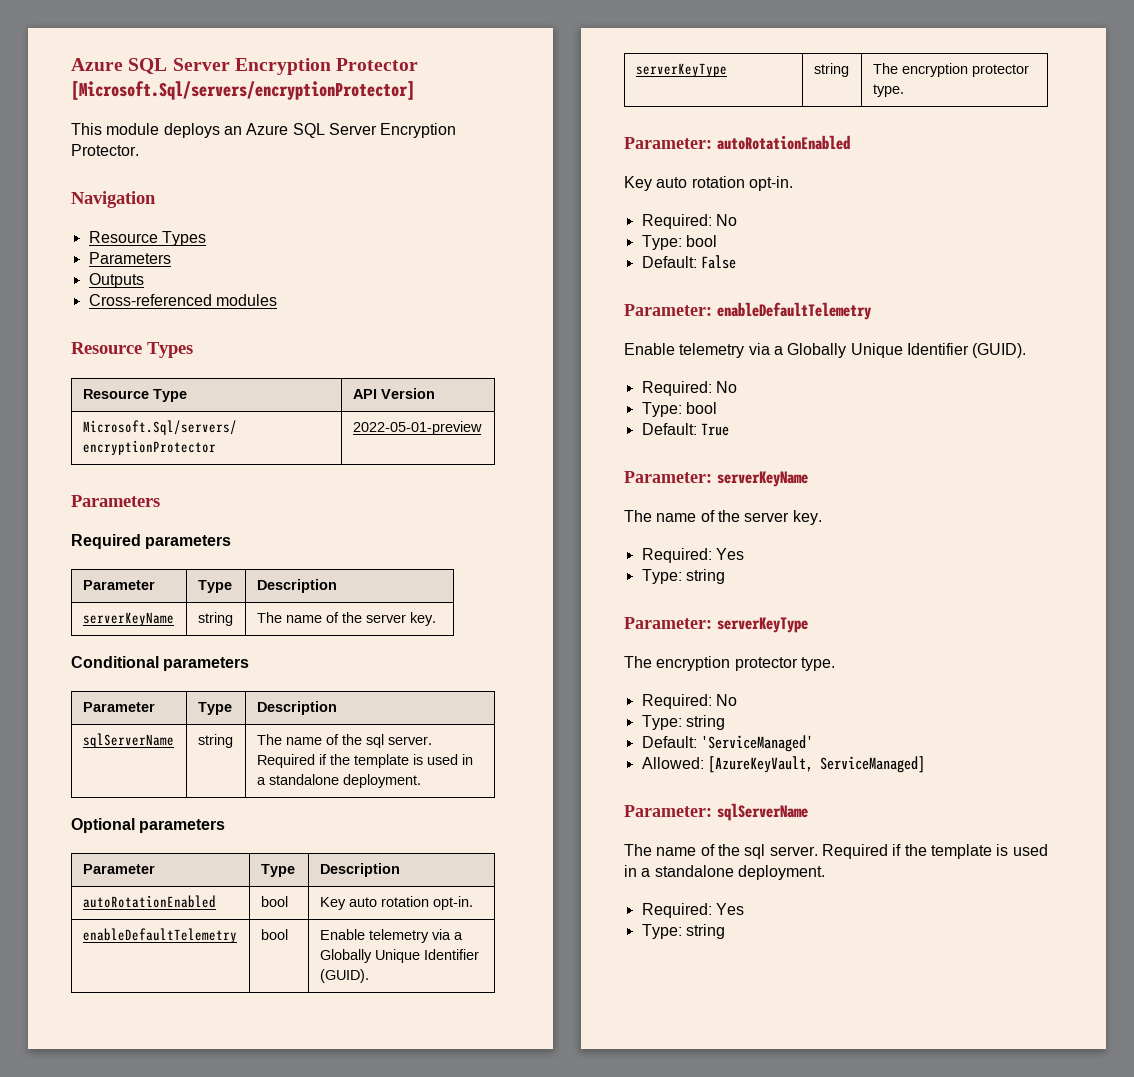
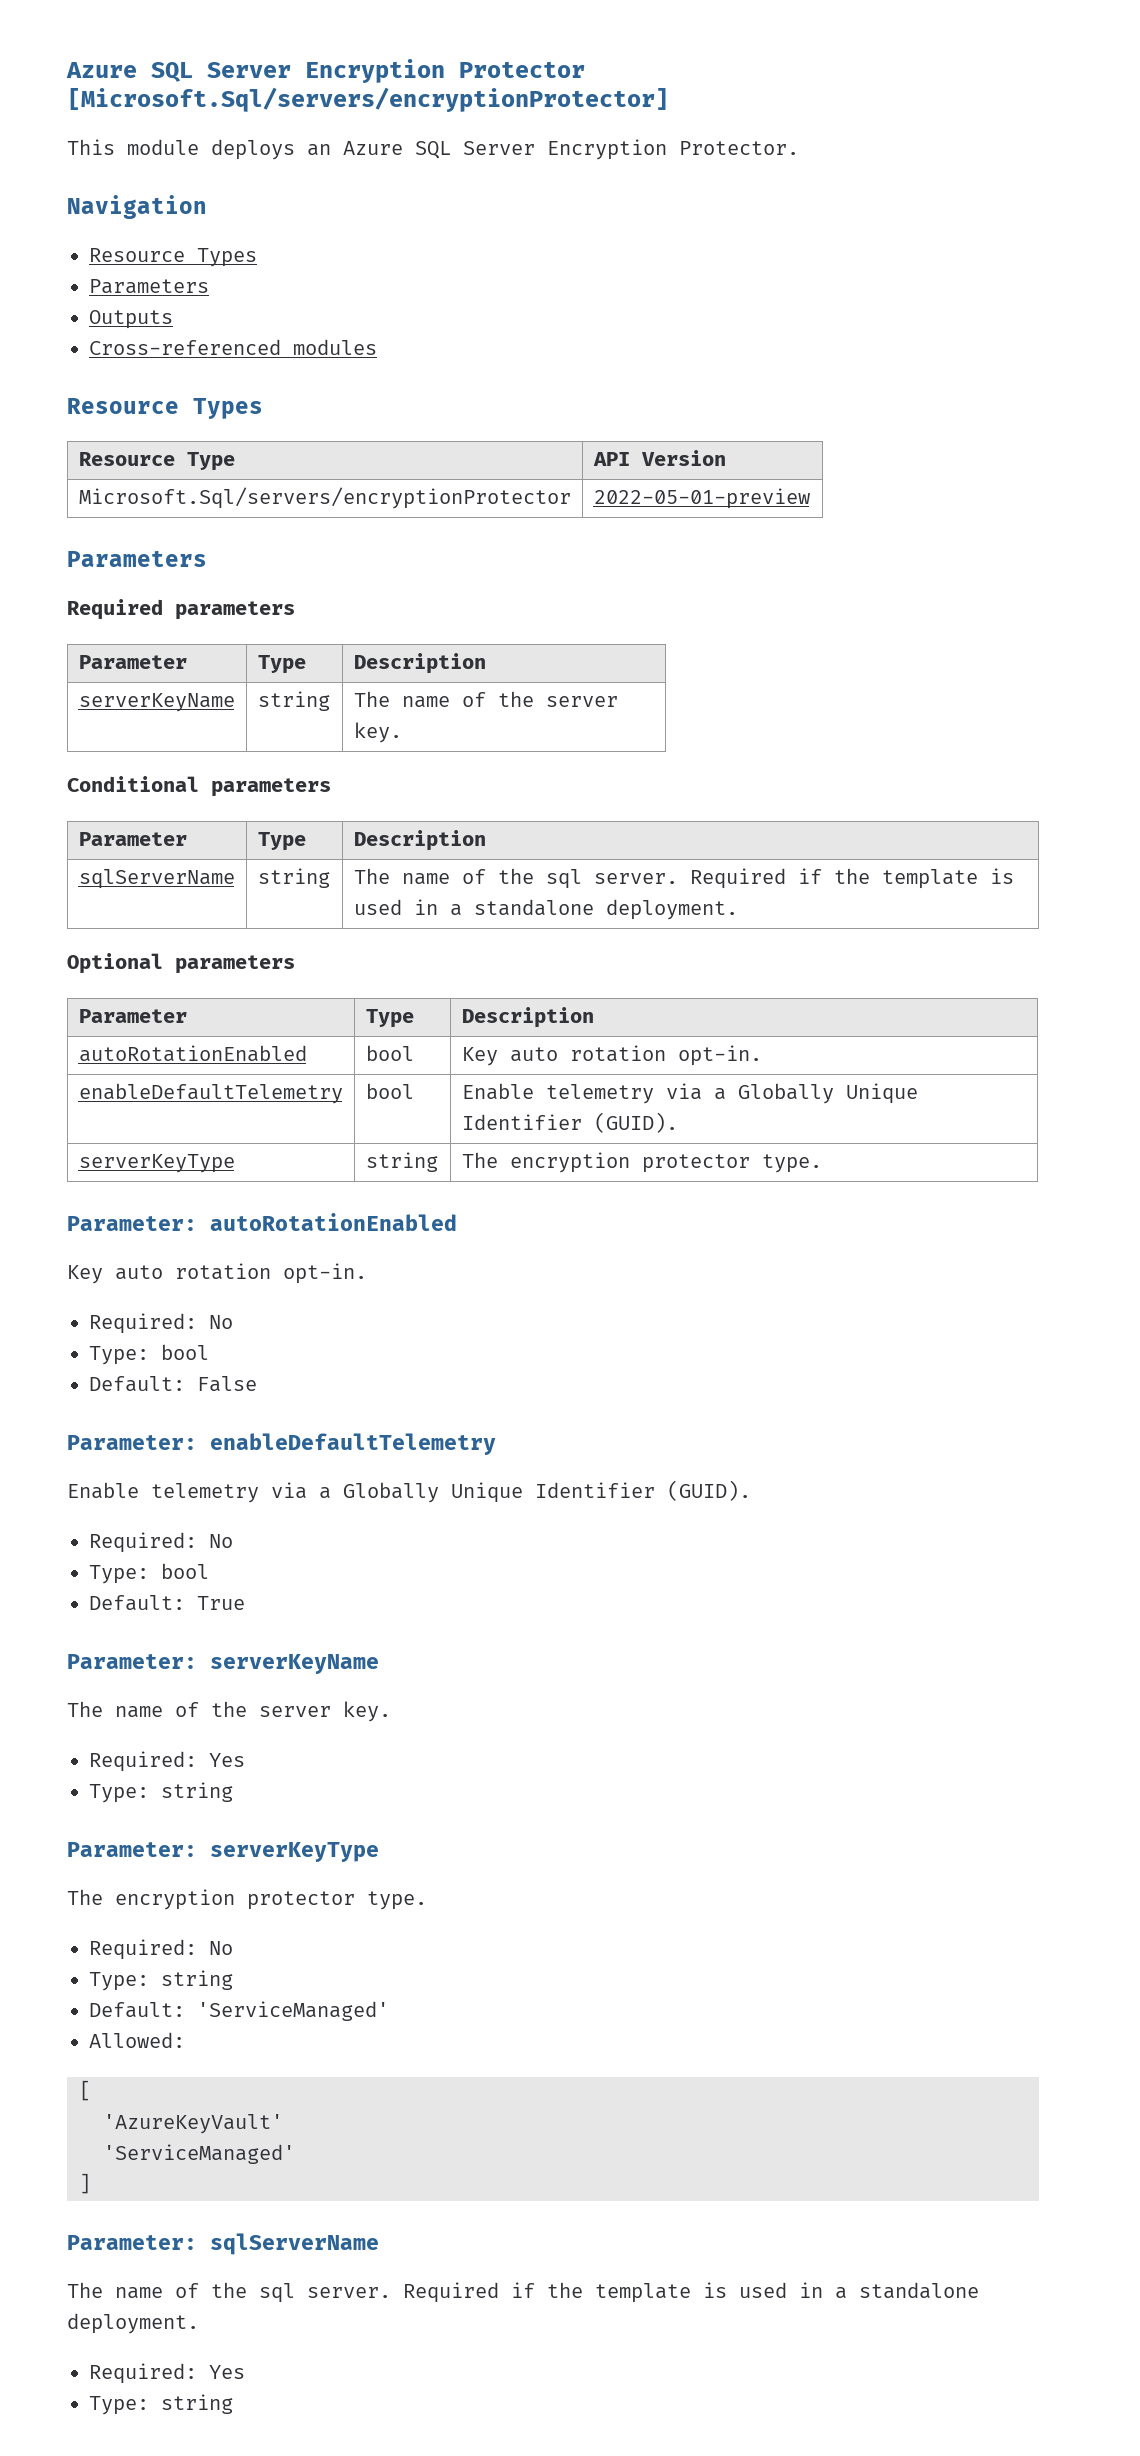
- Allowed: [AzureKeyVault, ServiceManaged]
+ Allowed:
+ [
+ 'AzureKeyVault'
+ 'ServiceManaged'
+ ]

